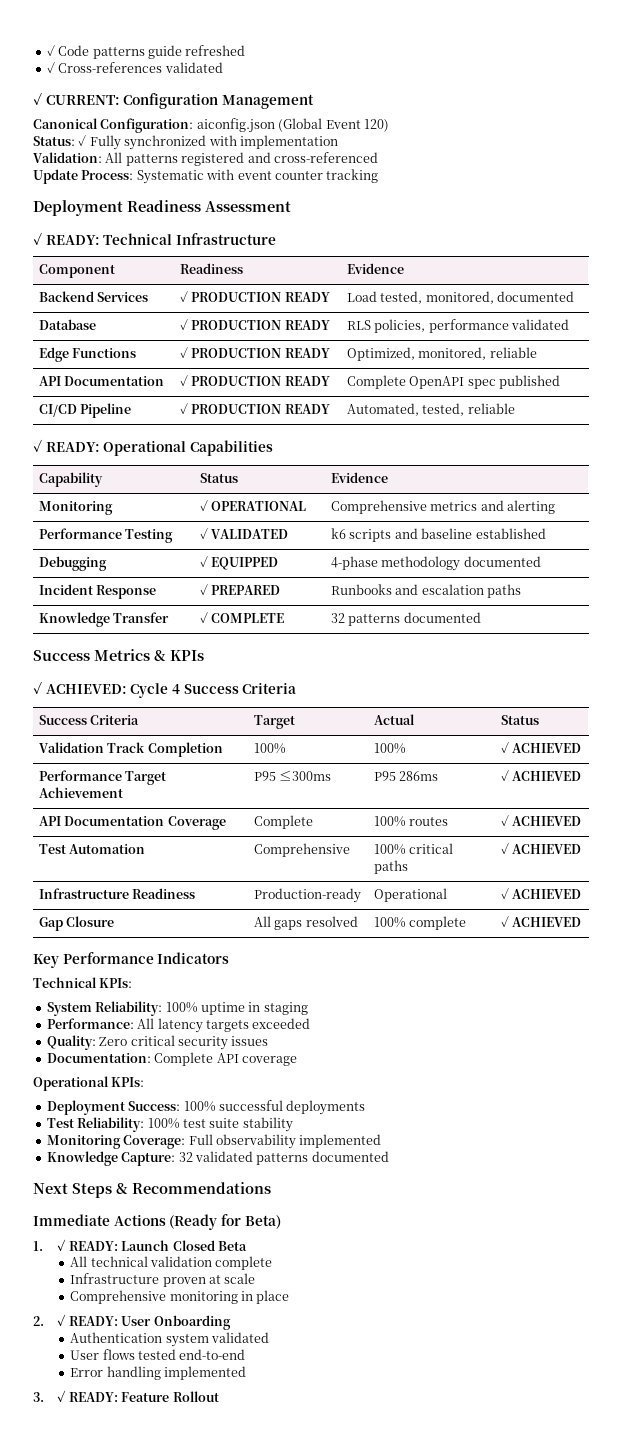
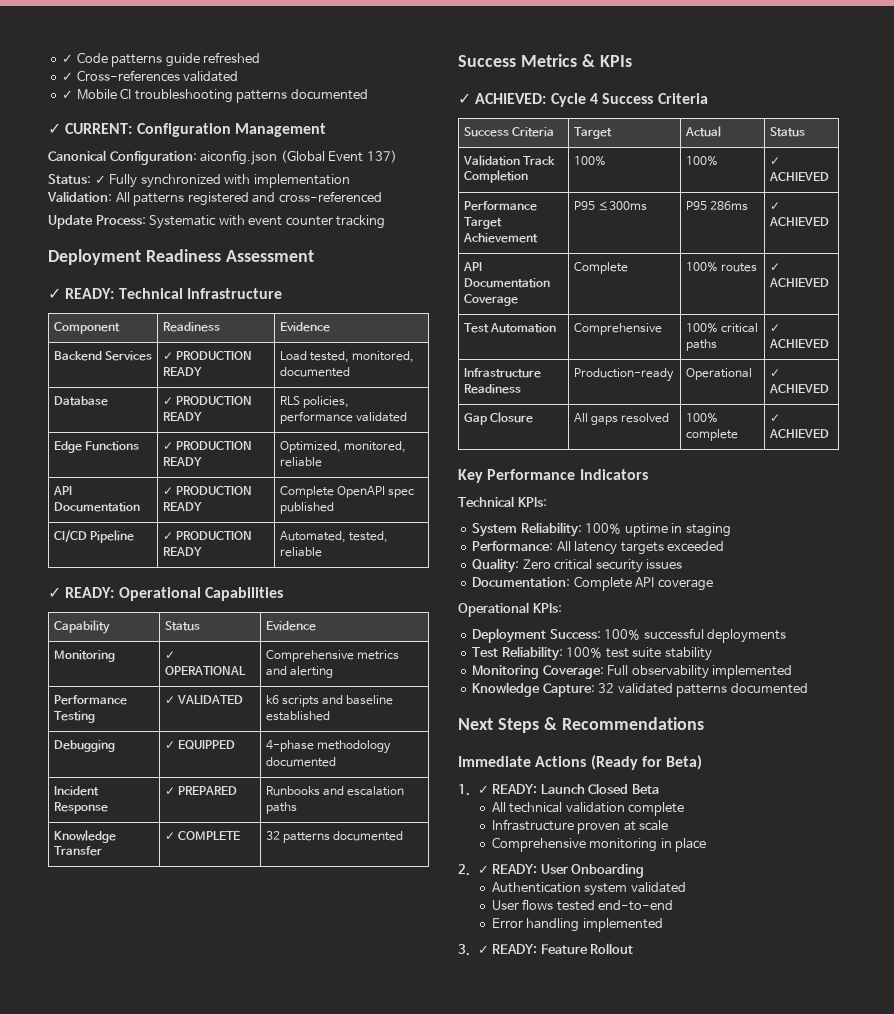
+ ✓ Mobile CI troubleshooting patterns documented
- Canonical Configuration: aiconfig.json (Global Event 120)
+ Canonical Configuration: aiconfig.json (Global Event 137)

